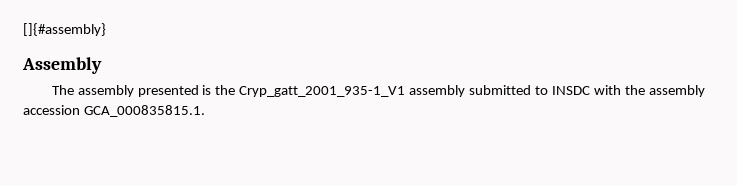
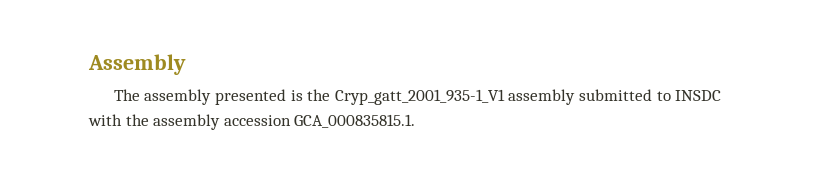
- []{#assembly}

